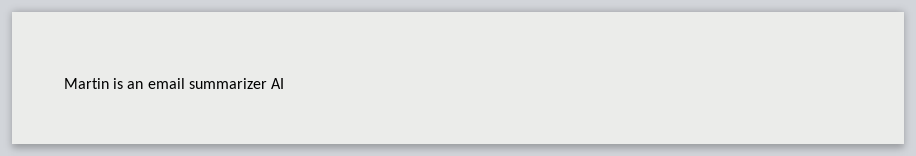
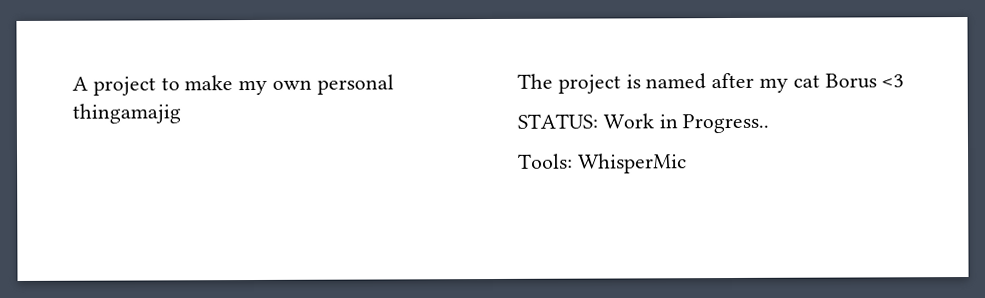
- Martin is an email summarizer AI
+ A project to make my own personal thingamajig
+ The project is named after my cat Borus <3
+ STATUS: Work in Progress..
+ Tools: WhisperMic

